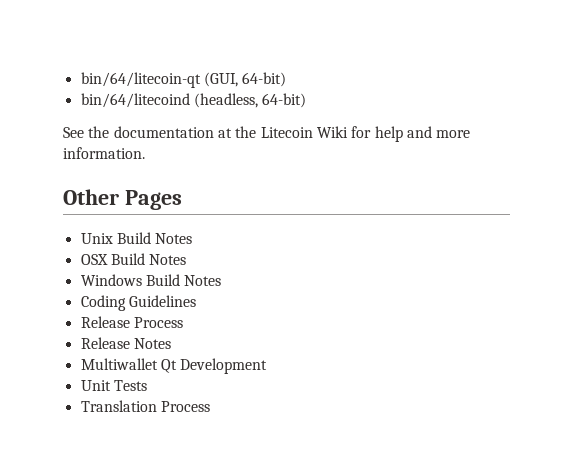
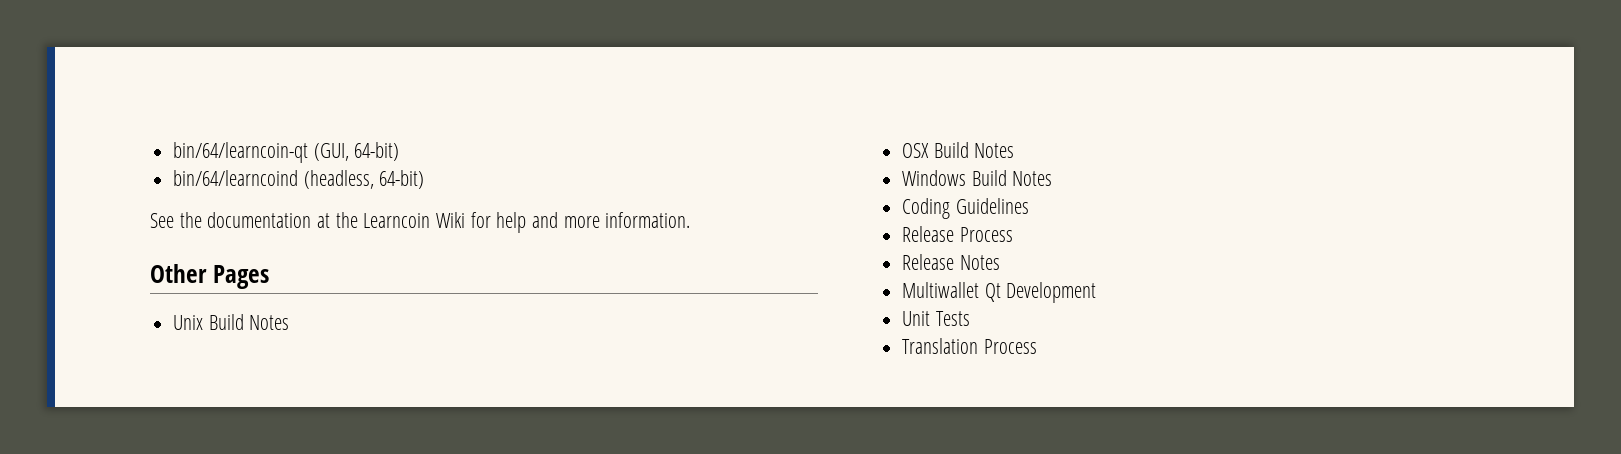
- bin/64/litecoin-qt (GUI, 64-bit)
+ bin/64/learncoin-qt (GUI, 64-bit)
- bin/64/litecoind (headless, 64-bit)
+ bin/64/learncoind (headless, 64-bit)
- See the documentation at the Litecoin Wiki for help and more information.
+ See the documentation at the Learncoin Wiki for help and more information.

